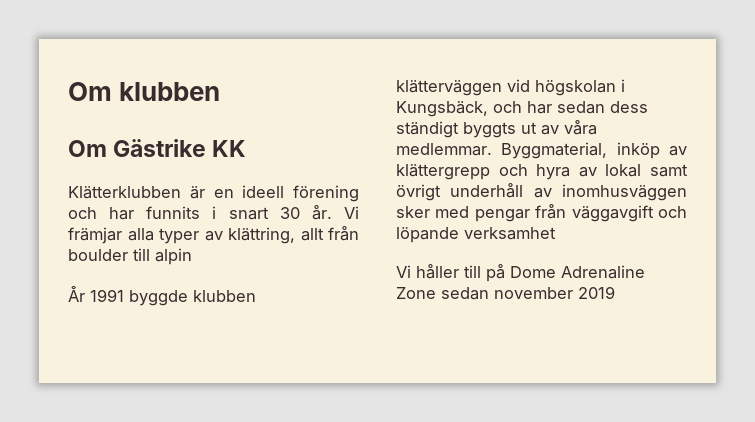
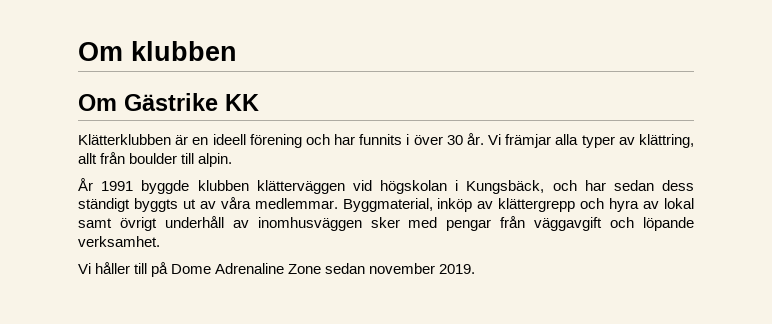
- Klätterklubben är en ideell förening och har funnits i snart 30 år.
+ Klätterklubben är en ideell förening och har funnits i över 30 år.
- Vi främjar alla typer av klättring, allt från boulder till alpin
+ Vi främjar alla typer av klättring, allt från boulder till alpin.
- Byggmaterial, inköp av klättergrepp och hyra av lokal samt övrigt underhåll av inomhusväggen sker med pengar från väggavgift och löpande verksamhet
+ Byggmaterial, inköp av klättergrepp och hyra av lokal samt övrigt underhåll av inomhusväggen sker med pengar från väggavgift och löpande verksamhet.
- Vi håller till på Dome Adrenaline Zone sedan november 2019
+ Vi håller till på Dome Adrenaline Zone sedan november 2019.

